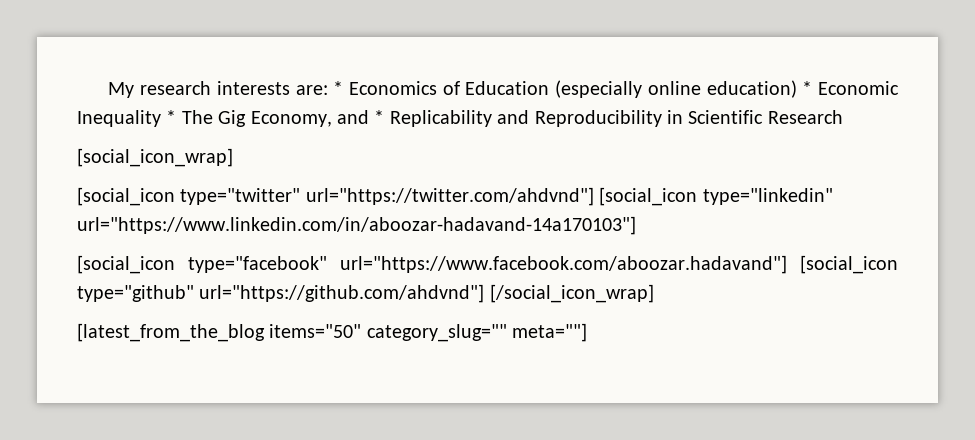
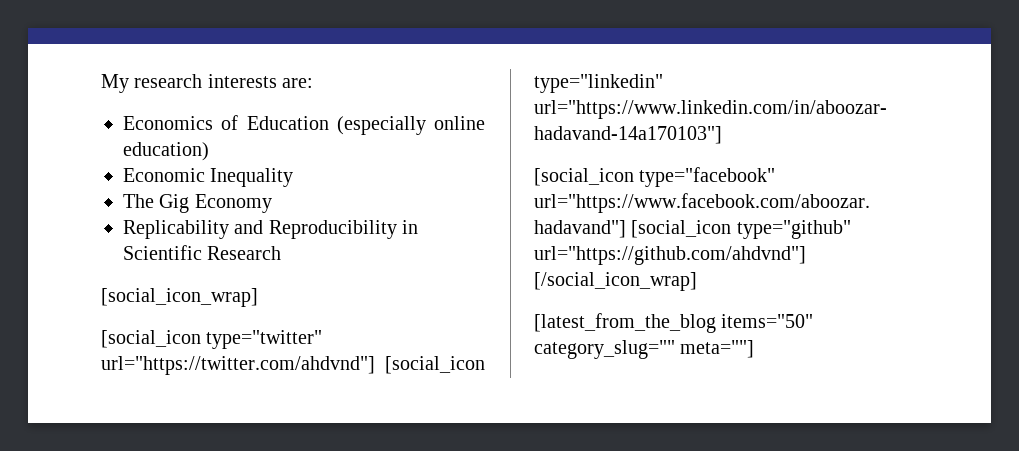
- My research interests are: * Economics of Education (especially online education) * Economic Inequality * The Gig Economy, and * Replicability and Reproducibility in Scientific Research
+ My research interests are:
+ Economics of Education (especially online education)
+ Economic Inequality
+ The Gig Economy
+ Replicability and Reproducibility in Scientific Research

